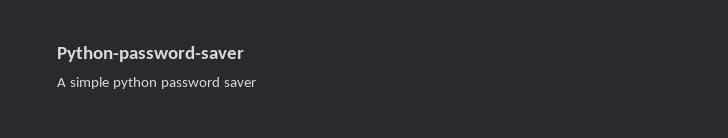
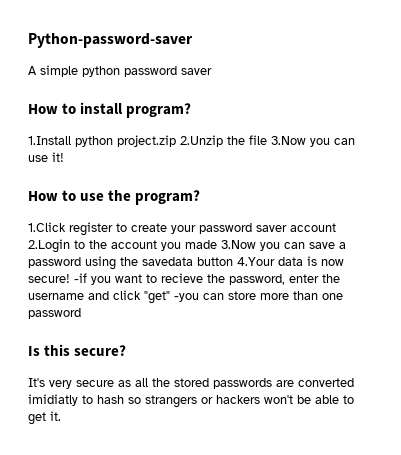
+ How to install program?
+ 1.Install python project.zip 2.Unzip the file 3.Now you can use it!
+ How to use the program?
+ 1.Click register to create your password saver account 2.Login to the account you made 3.Now you can save a password using the savedata button 4.Your data is now secure! -if you want to recieve the password, enter the username and click "get" -you can store more than one password
+ Is this secure?
+ It's very secure as all the stored passwords are converted imidiatly to hash so strangers or hackers won't be able to get it.

